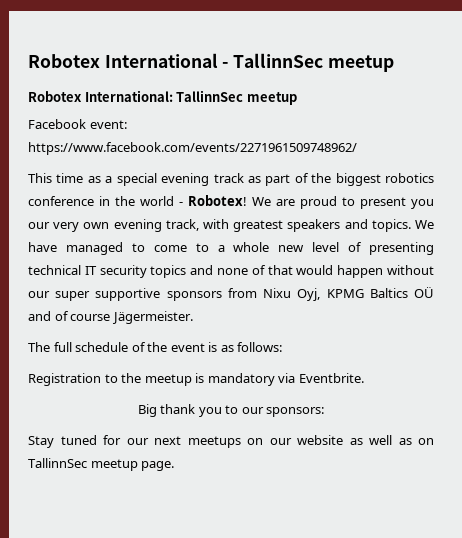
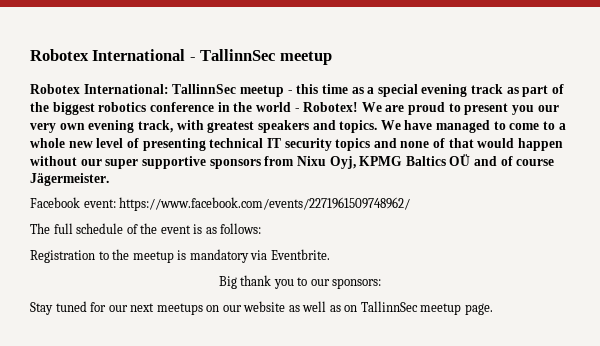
- Robotex International: TallinnSec meetup
- Facebook event: https://www.facebook.com/events/2271961509748962/
- This time as a special evening track as part of the biggest robotics conference in the world - Robotex!
+ Robotex International: TallinnSec meetup - this time as a special evening track as part of the biggest robotics conference in the world - Robotex!
+ Facebook event: https://www.facebook.com/events/2271961509748962/

